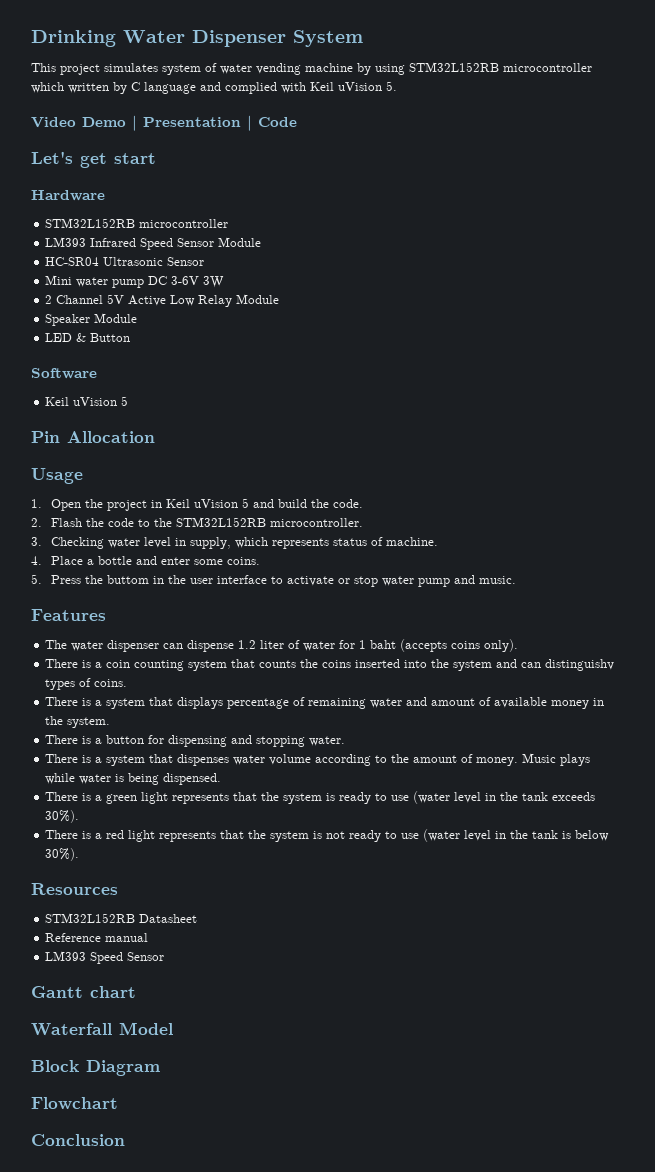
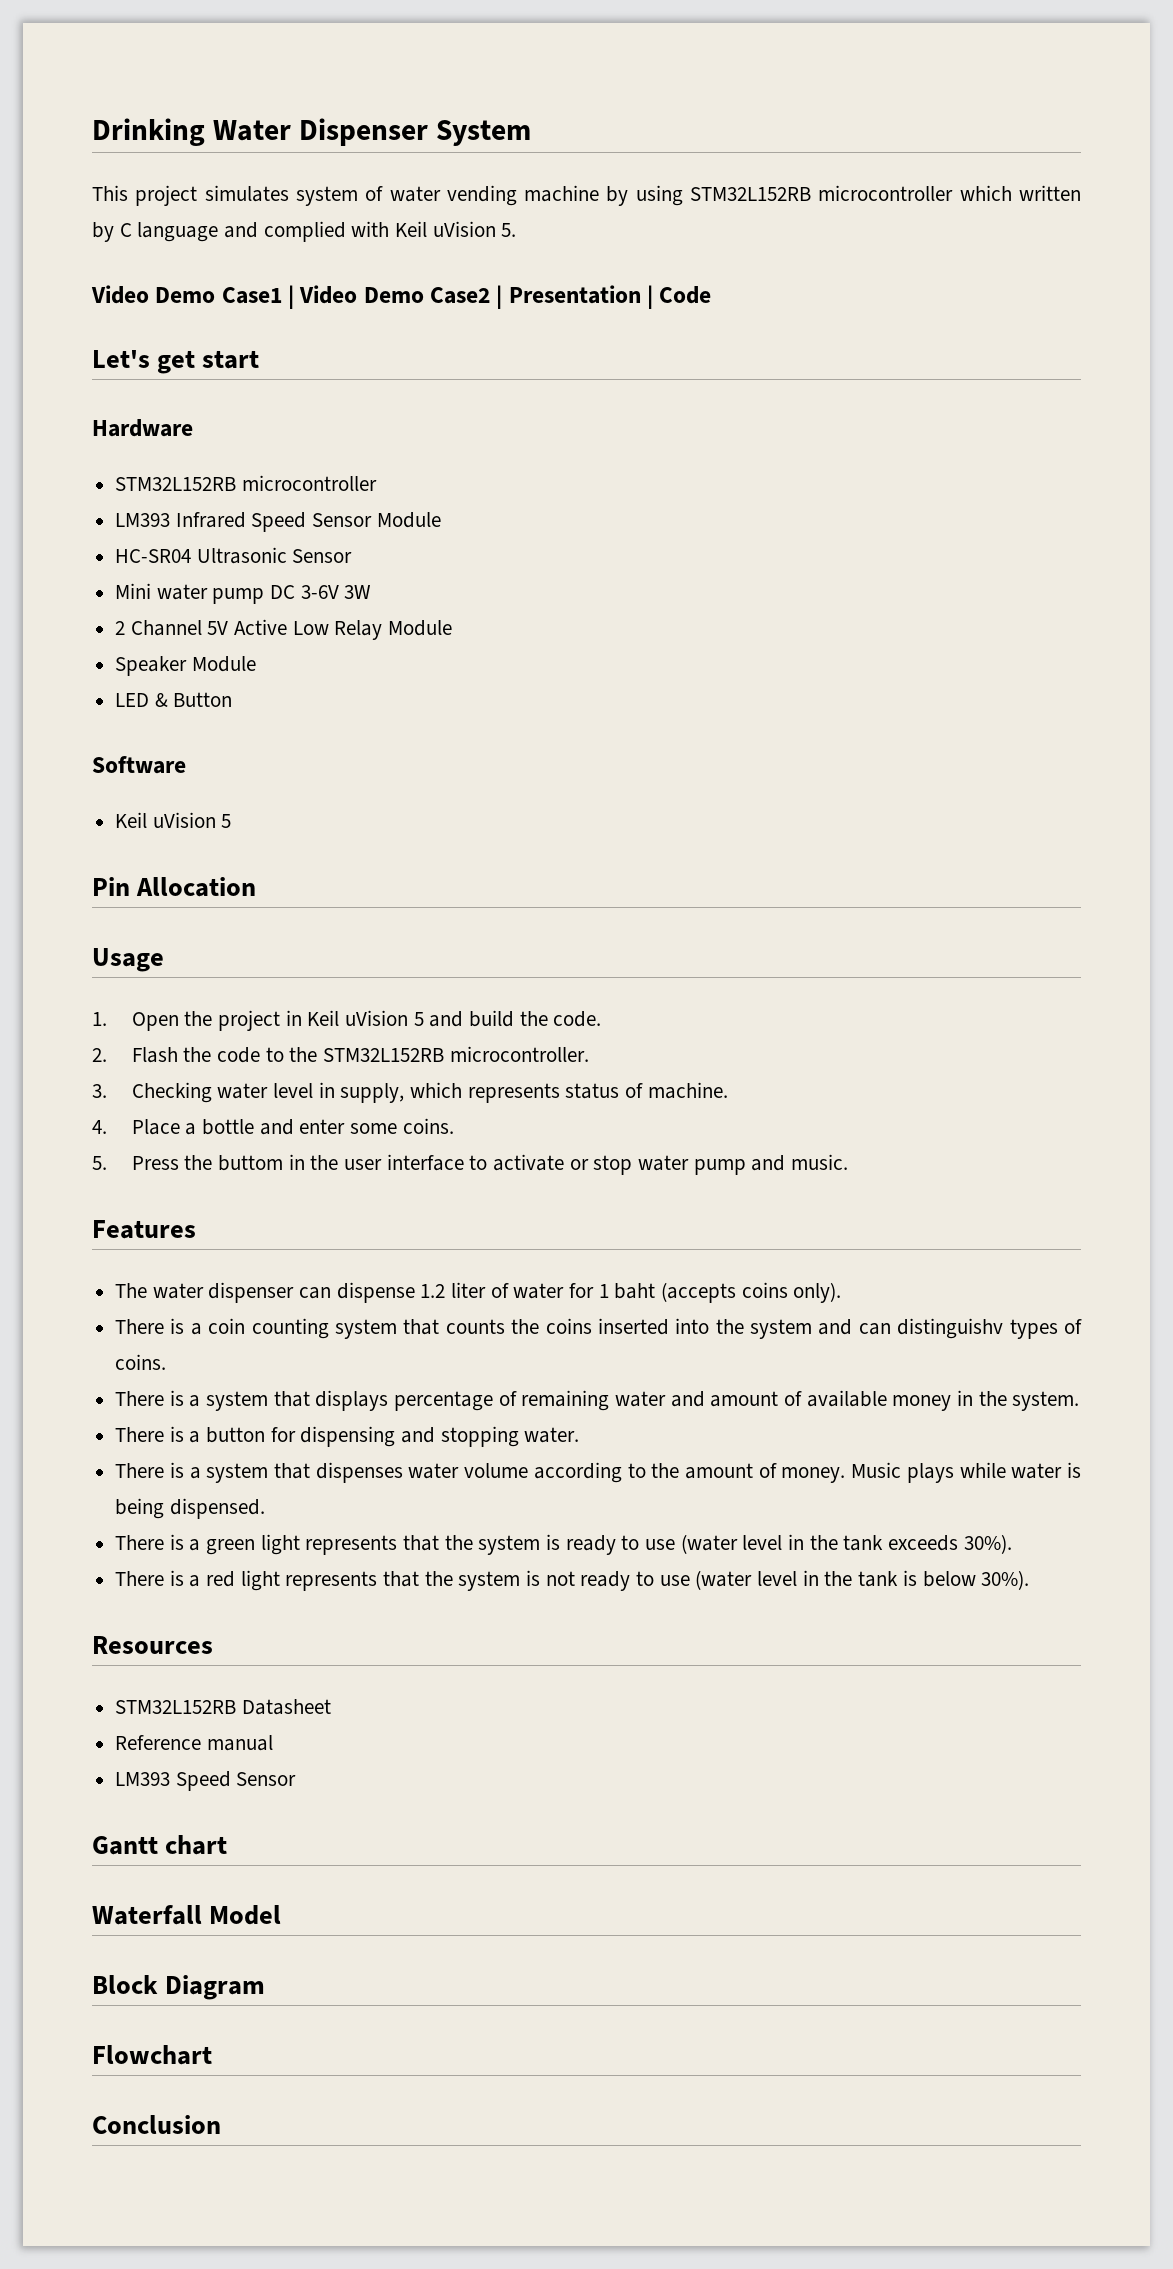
- Video Demo | Presentation | Code
+ Video Demo Case1 | Video Demo Case2 | Presentation | Code

